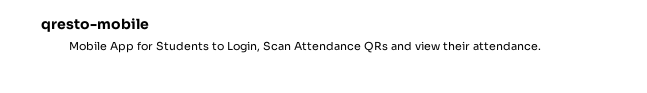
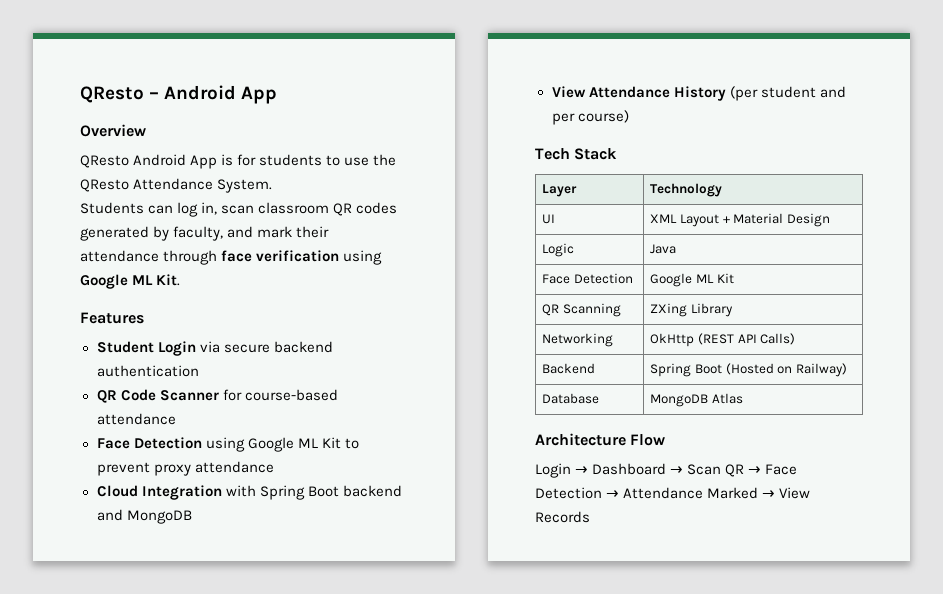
- qresto-mobile
- Mobile App for Students to Login, Scan Attendance QRs and view their attendance.
+ QResto – Android App
+ Overview
+ QResto Android App is for students to use the QResto Attendance System.
+ Students can log in, scan classroom QR codes generated by faculty, and mark their attendance through face verification using Google ML Kit.
+ Features
+ Student Login via secure backend authentication
+ QR Code Scanner for course-based attendance
+ Face Detection using Google ML Kit to prevent proxy attendance
+ Cloud Integration with Spring Boot backend and MongoDB
+ View Attendance History (per student and per course)
+ Tech Stack
+ Layer | Technology
+ UI | XML Layout + Material Design
+ Logic | Java
+ Face Detection | Google ML Kit
+ QR Scanning | ZXing Library
+ Networking | OkHttp (REST API Calls)
+ Backend | Spring Boot (Hosted on Railway)
+ Database | MongoDB Atlas
+ Architecture Flow
+ Login → Dashboard → Scan QR → Face Detection → Attendance Marked → View Records

